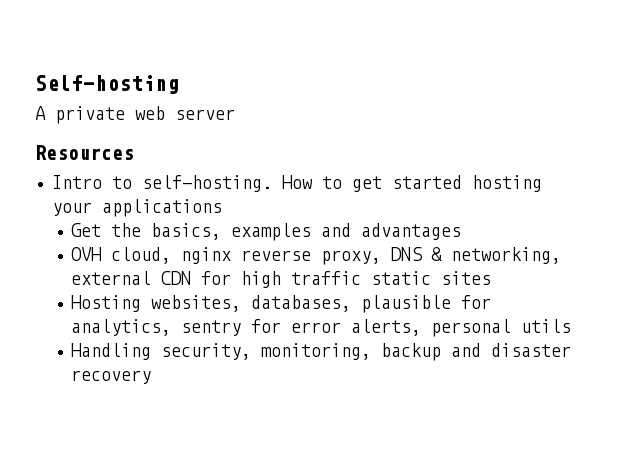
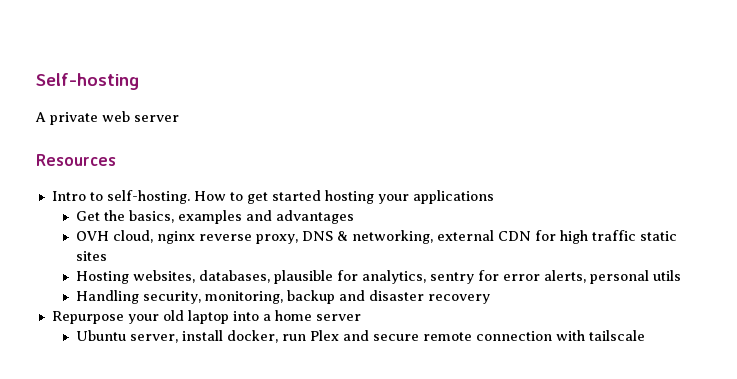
+ Repurpose your old laptop into a home server
+ Ubuntu server, install docker, run Plex and secure remote connection with tailscale

